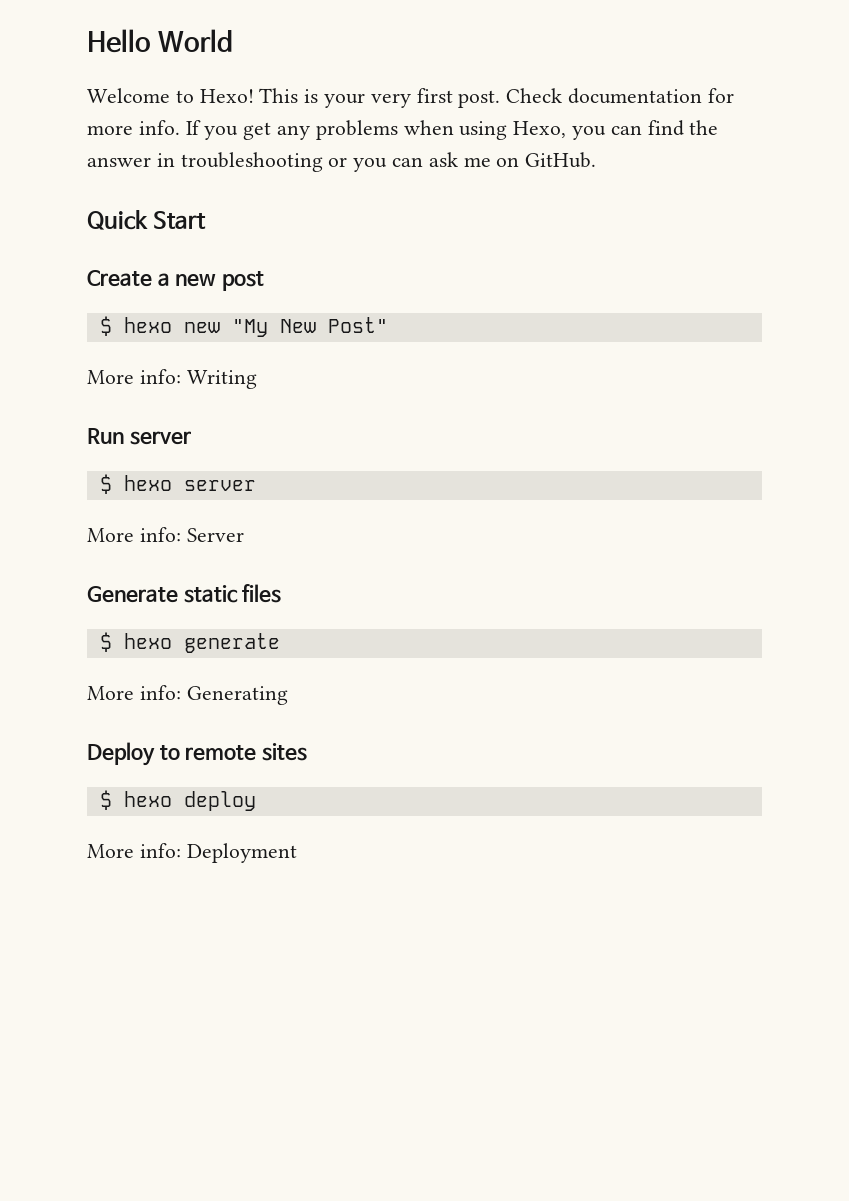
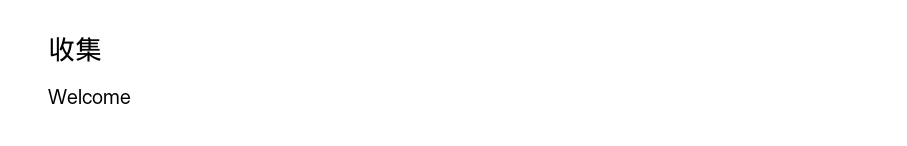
- Hello World
+ 收集
- Welcome to Hexo! This is your very first post. Check documentation for more info. If you get any problems when using Hexo, you can find the answer in troubleshooting or you can ask me on GitHub.
- Quick Start
- Create a new post
- $ hexo new "My New Post"
- More info: Writing
- Run server
- $ hexo server
- More info: Server
- Generate static files
- $ hexo generate
- More info: Generating
- Deploy to remote sites
- $ hexo deploy
- More info: Deployment
+ Welcome

